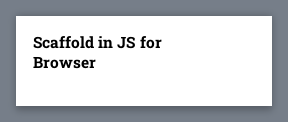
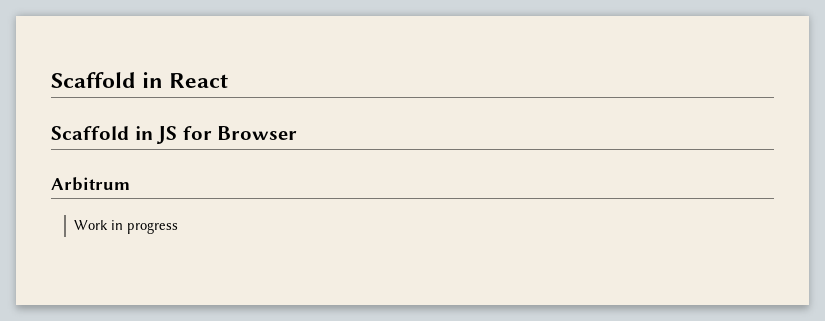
+ Scaffold in React
+ Arbitrum
+ Work in progress

